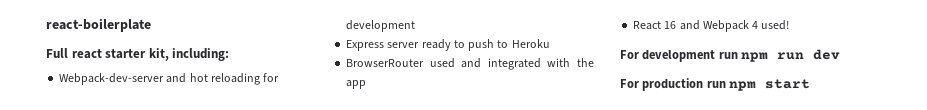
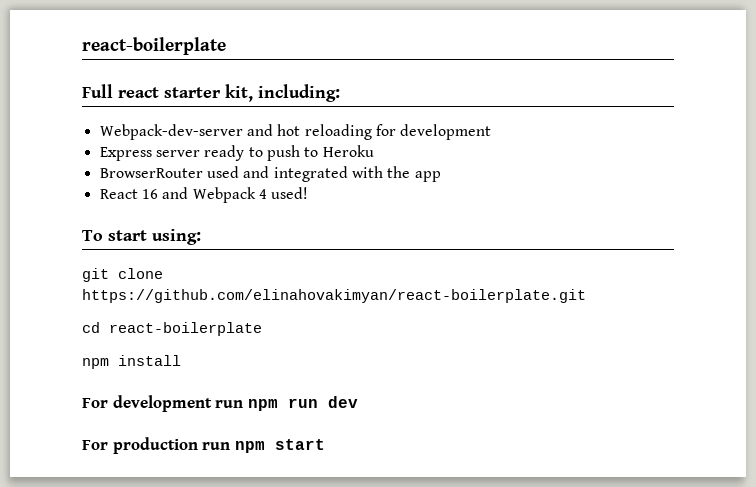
+ To start using:
+ git clone https://github.com/elinahovakimyan/react-boilerplate.git
+ cd react-boilerplate
+ npm install

